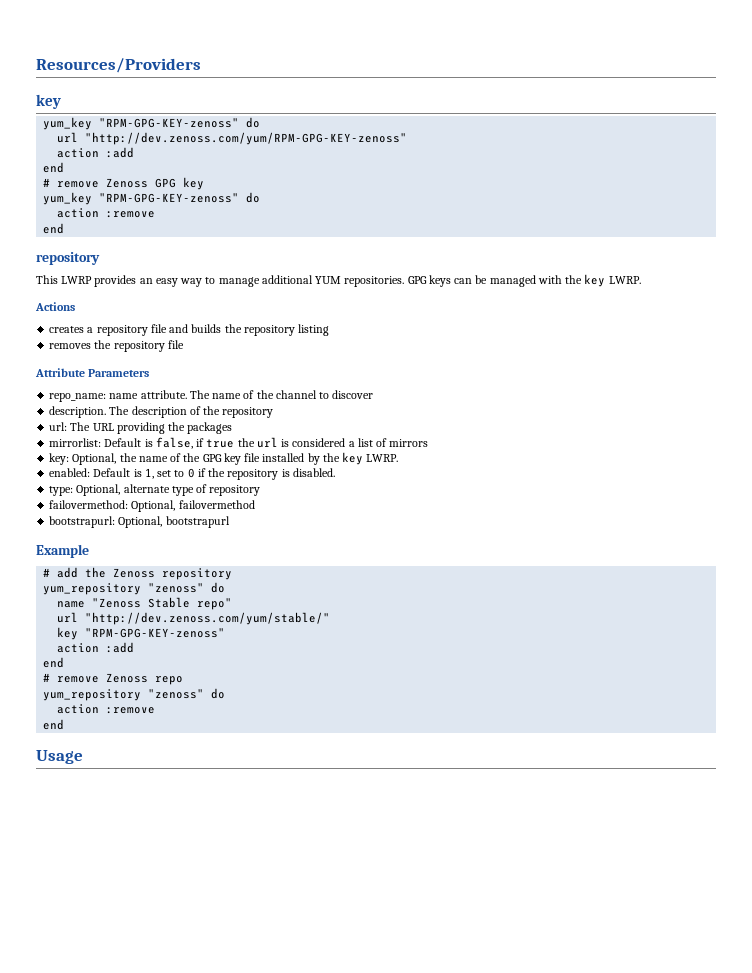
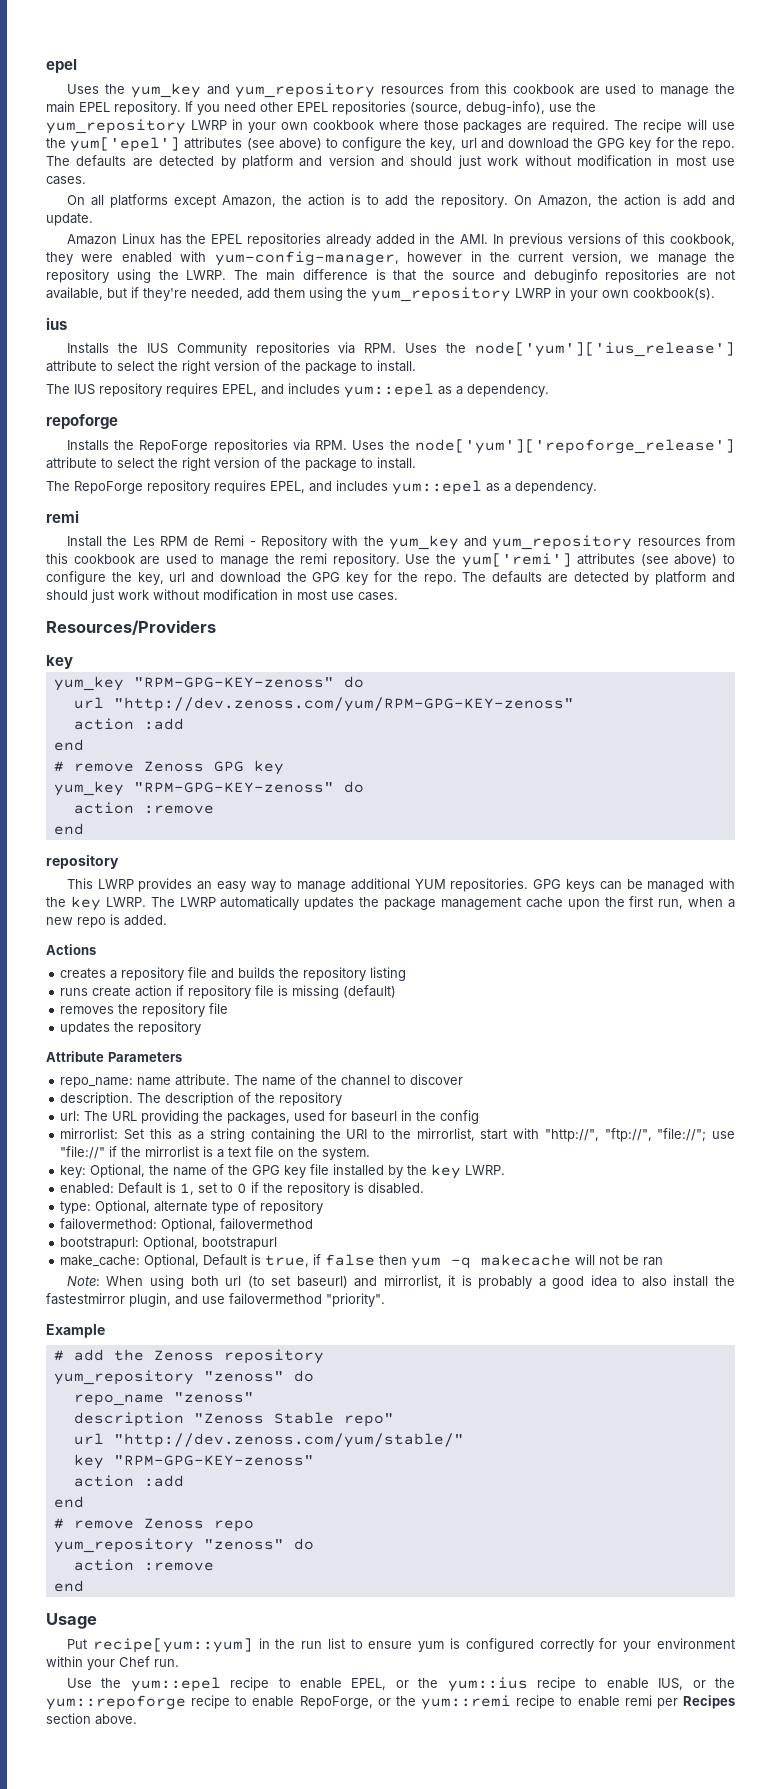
+ epel
+ Uses the yum_key and yum_repository resources from this cookbook are used to manage the main EPEL repository. If you need other EPEL repositories (source, debug-info), use the yum_repository LWRP in your own cookbook where those packages are required. The recipe will use the yum['epel'] attributes (see above) to configure the key, url and download the GPG key for the repo. The defaults are detected by platform and version and should just work without modification in most use cases.
+ On all platforms except Amazon, the action is to add the repository. On Amazon, the action is add and update.
+ Amazon Linux has the EPEL repositories already added in the AMI. In previous versions of this cookbook, they were enabled with yum-config-manager, however in the current version, we manage the repository using the LWRP. The main difference is that the source and debuginfo repositories are not available, but if they're needed, add them using the yum_repository LWRP in your own cookbook(s).
+ ius
+ Installs the IUS Community repositories via RPM. Uses the node['yum']['ius_release'] attribute to select the right version of the package to install.
+ The IUS repository requires EPEL, and includes yum::epel as a dependency.
+ repoforge
+ Installs the RepoForge repositories via RPM. Uses the node['yum']['repoforge_release'] attribute to select the right version of the package to install.
+ The RepoForge repository requires EPEL, and includes yum::epel as a dependency.
+ remi
+ Install the Les RPM de Remi - Repository with the yum_key and yum_repository resources from this cookbook are used to manage the remi repository. Use the yum['remi'] attributes (see above) to configure the key, url and download the GPG key for the repo. The defaults are detected by platform and should just work without modification in most use cases.
+ The LWRP automatically updates the package management cache upon the first run, when a new repo is added.
+ runs create action if repository file is missing (default)
+ updates the repository
- url: The URL providing the packages
- mirrorlist: Default is false, if true the url is considered a list of mirrors
+ url: The URL providing the packages, used for baseurl in the config
+ mirrorlist: Set this as a string containing the URI to the mirrorlist, start with "http://", "ftp://", "file://"; use "file://" if the mirrorlist is a text file on the system.
+ make_cache: Optional, Default is true, if false then yum -q makecache will not be ran
+ Note: When using both url (to set baseurl) and mirrorlist, it is probably a good idea to also install the fastestmirror plugin, and use failovermethod "priority".
- name "Zenoss Stable repo"
+ repo_name "zenoss"
+ description "Zenoss Stable repo"
+ Put recipe[yum::yum] in the run list to ensure yum is configured correctly for your environment within your Chef run.
+ Use the yum::epel recipe to enable EPEL, or the yum::ius recipe to enable IUS, or the yum::repoforge recipe to enable RepoForge, or the yum::remi recipe to enable remi per Recipes section above.

